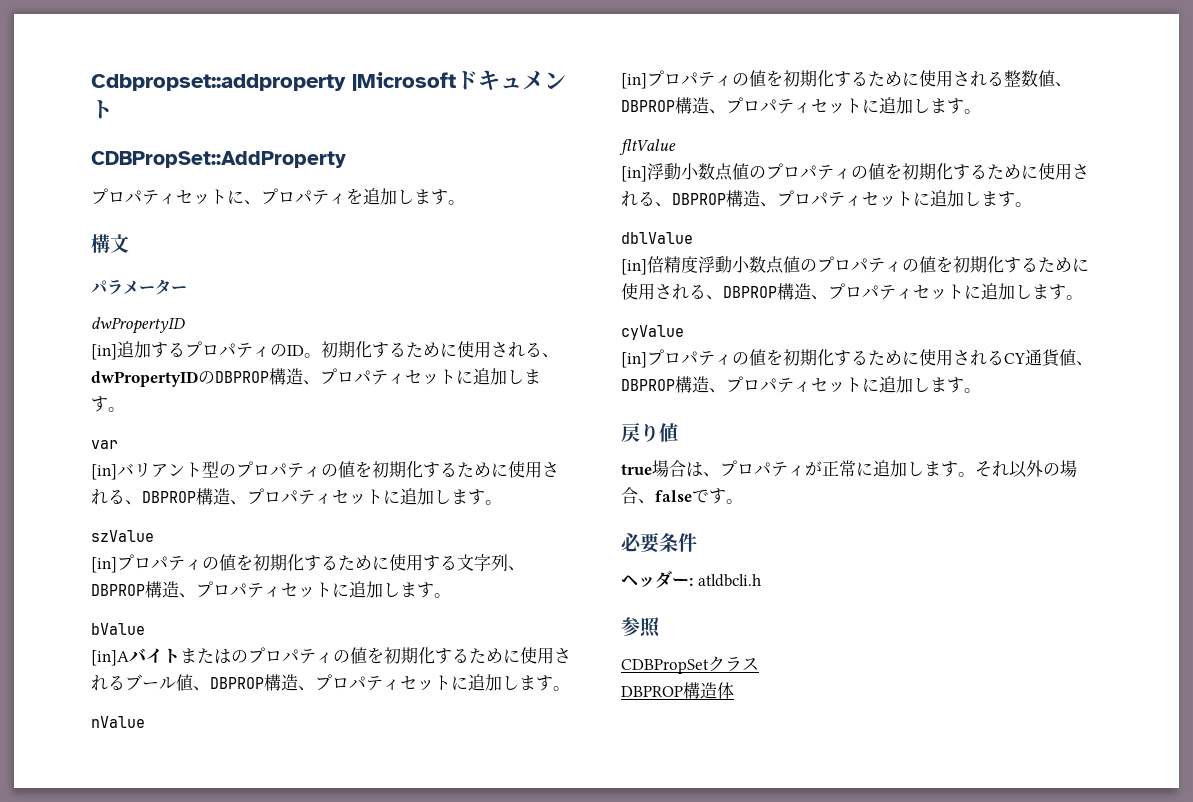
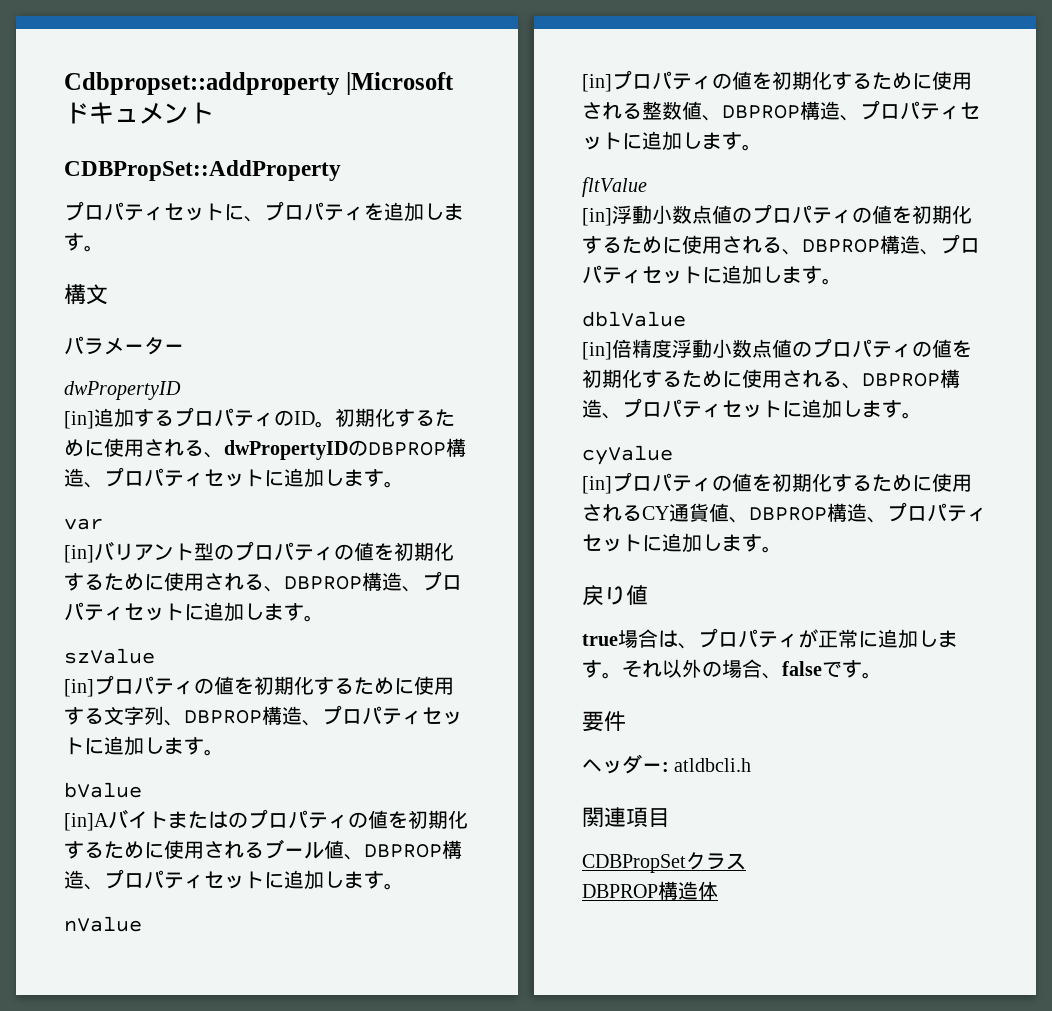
- 必要条件
+ 要件
- 参照
+ 関連項目

